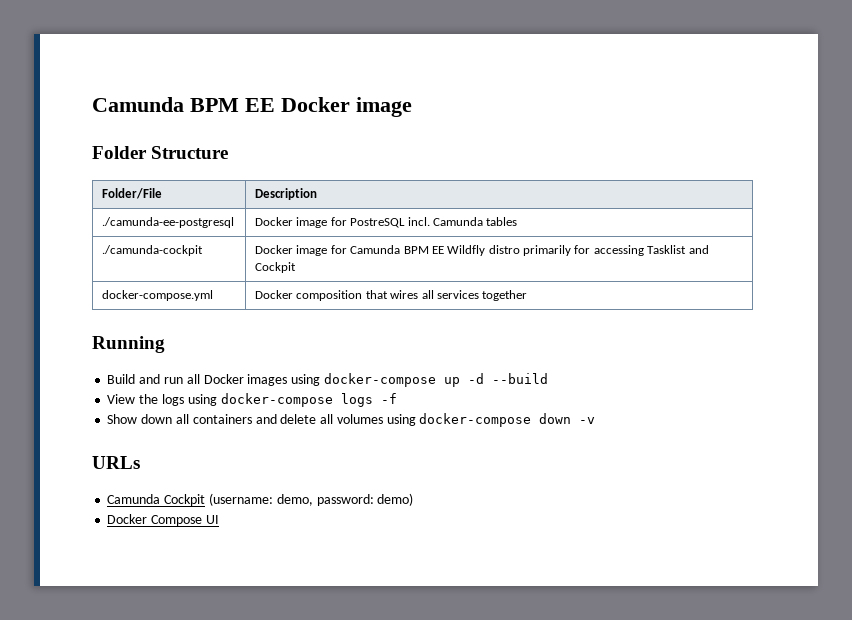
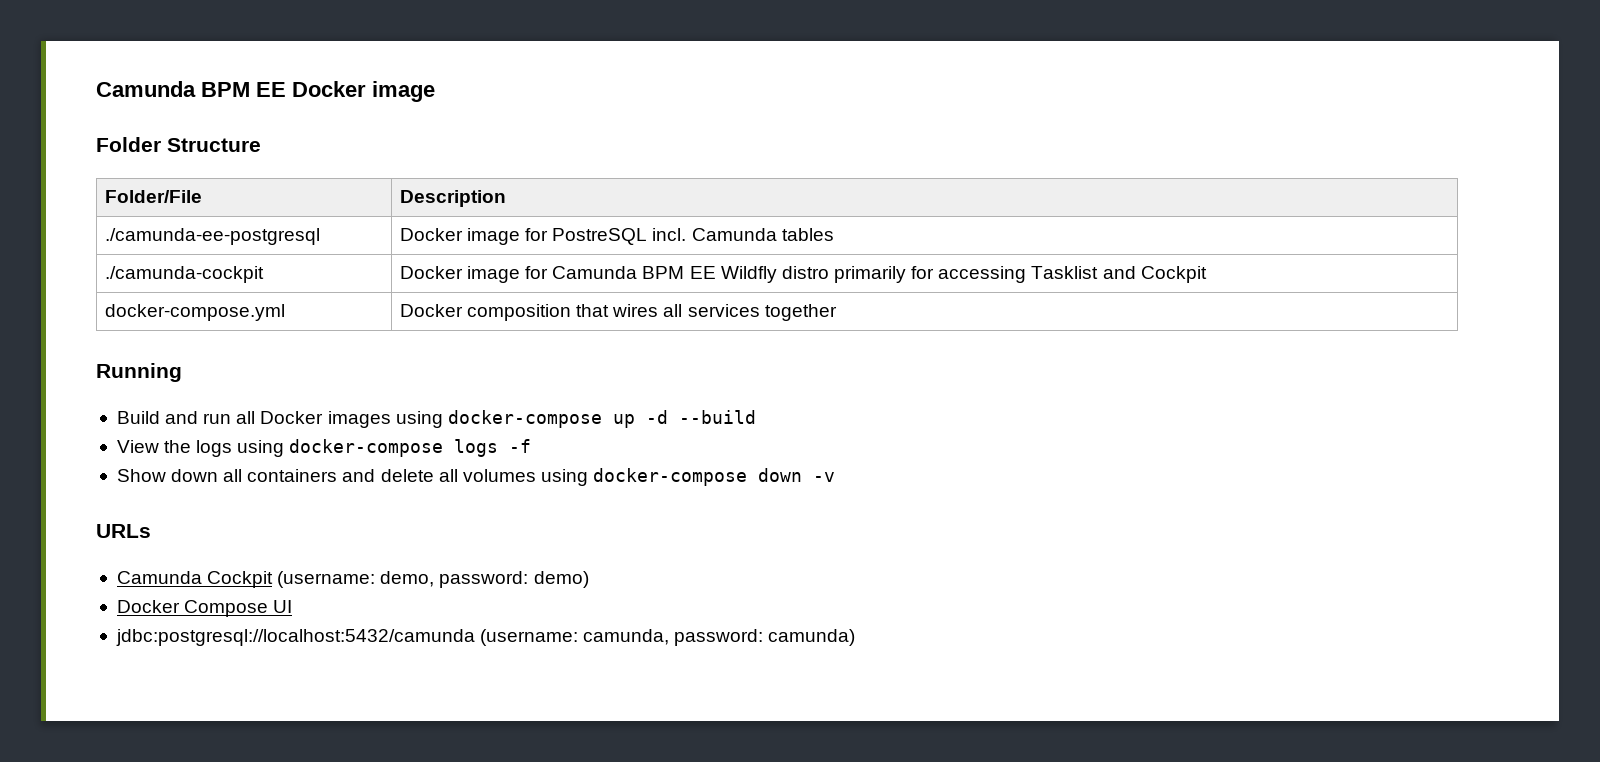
+ jdbc:postgresql://localhost:5432/camunda (username: camunda, password: camunda)

